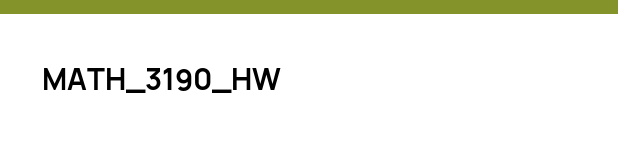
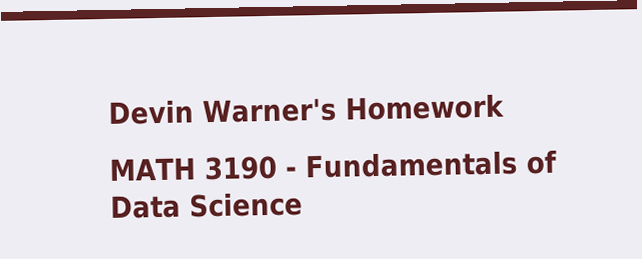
- MATH_3190_HW
+ Devin Warner's Homework
+ MATH 3190 - Fundamentals of Data Science

